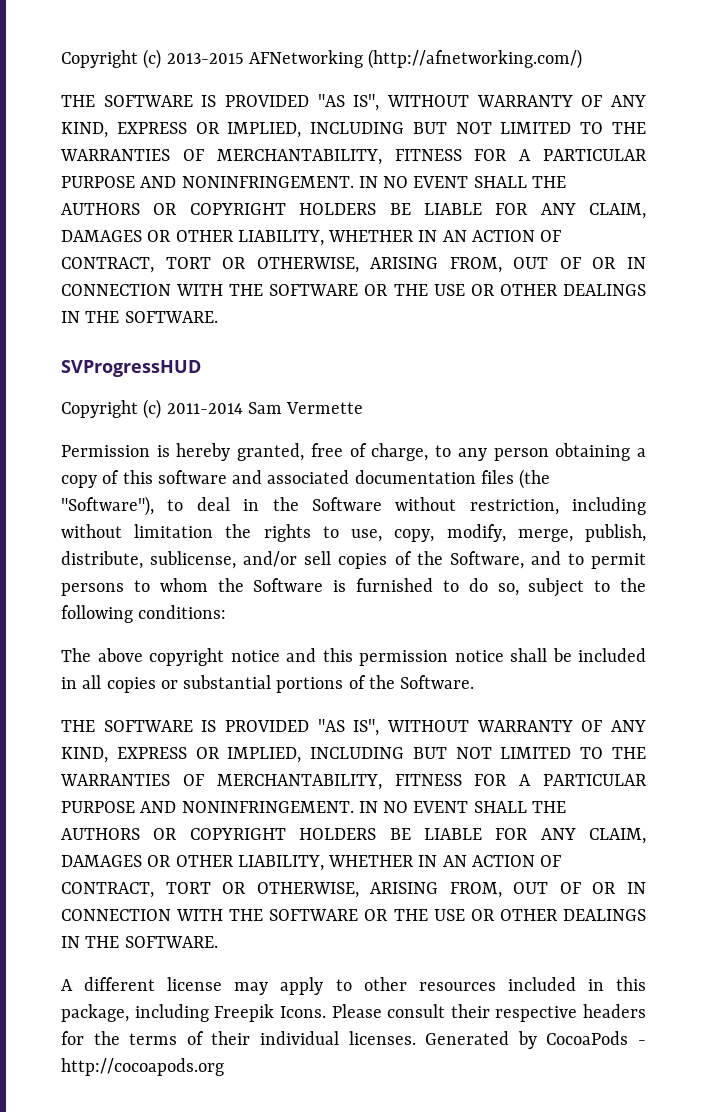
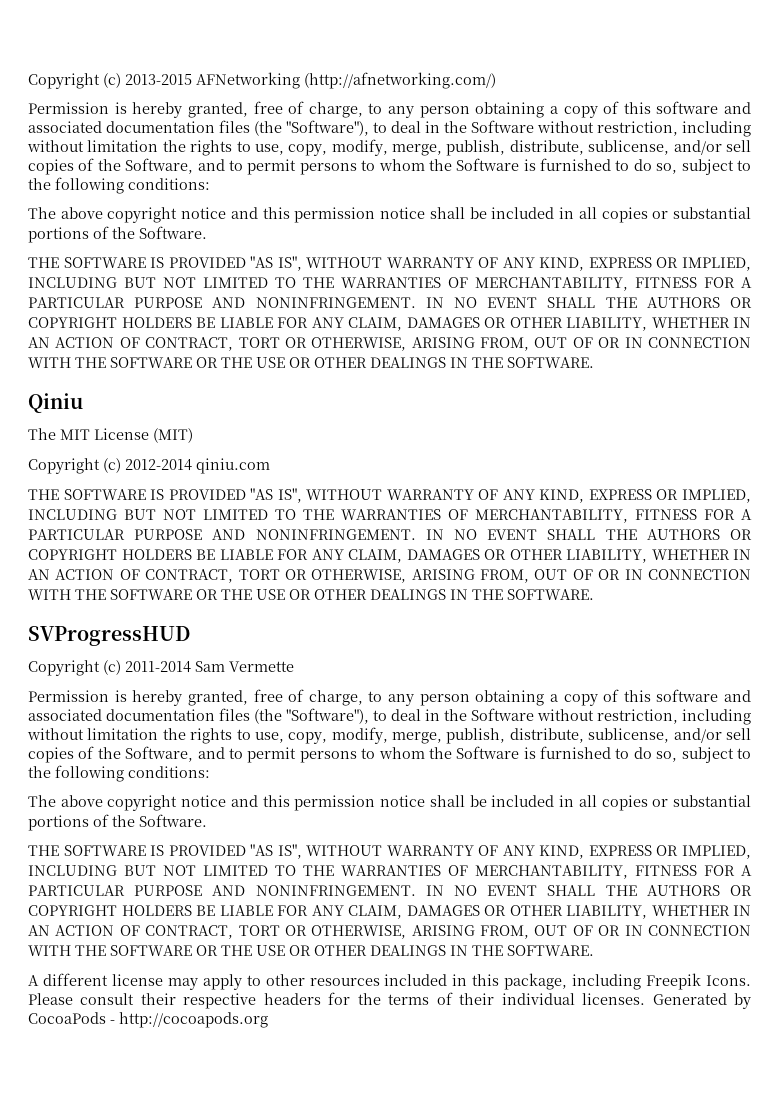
  Copyright (c) 2013-2015 AFNetworking (http://afnetworking.com/)
+ Permission is hereby granted, free of charge, to any person obtaining a copy of this software and associated documentation files (the "Software"), to deal in the Software without restriction, including without limitation the rights to use, copy, modify, merge, publish, distribute, sublicense, and/or sell copies of the Software, and to permit persons to whom the Software is furnished to do so, subject to the following conditions:
+ The above copyright notice and this permission notice shall be included in all copies or substantial portions of the Software.
+ THE SOFTWARE IS PROVIDED "AS IS", WITHOUT WARRANTY OF ANY KIND, EXPRESS OR IMPLIED, INCLUDING BUT NOT LIMITED TO THE WARRANTIES OF MERCHANTABILITY, FITNESS FOR A PARTICULAR PURPOSE AND NONINFRINGEMENT. IN NO EVENT SHALL THE AUTHORS OR COPYRIGHT HOLDERS BE LIABLE FOR ANY CLAIM, DAMAGES OR OTHER LIABILITY, WHETHER IN AN ACTION OF CONTRACT, TORT OR OTHERWISE, ARISING FROM, OUT OF OR IN CONNECTION WITH THE SOFTWARE OR THE USE OR OTHER DEALINGS IN THE SOFTWARE.
+ Qiniu
+ The MIT License (MIT)
+ Copyright (c) 2012-2014 qiniu.com

